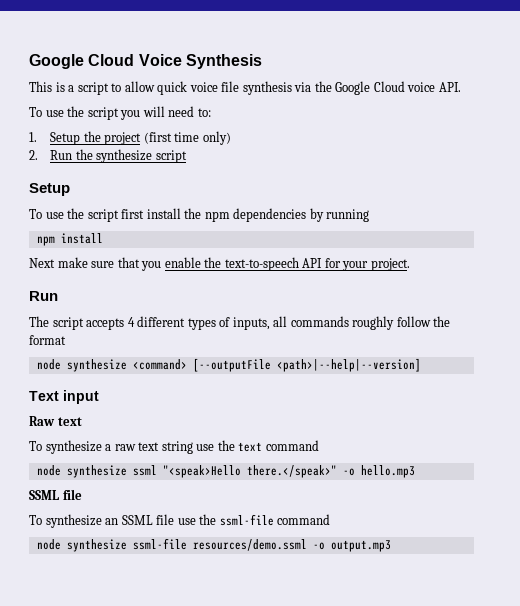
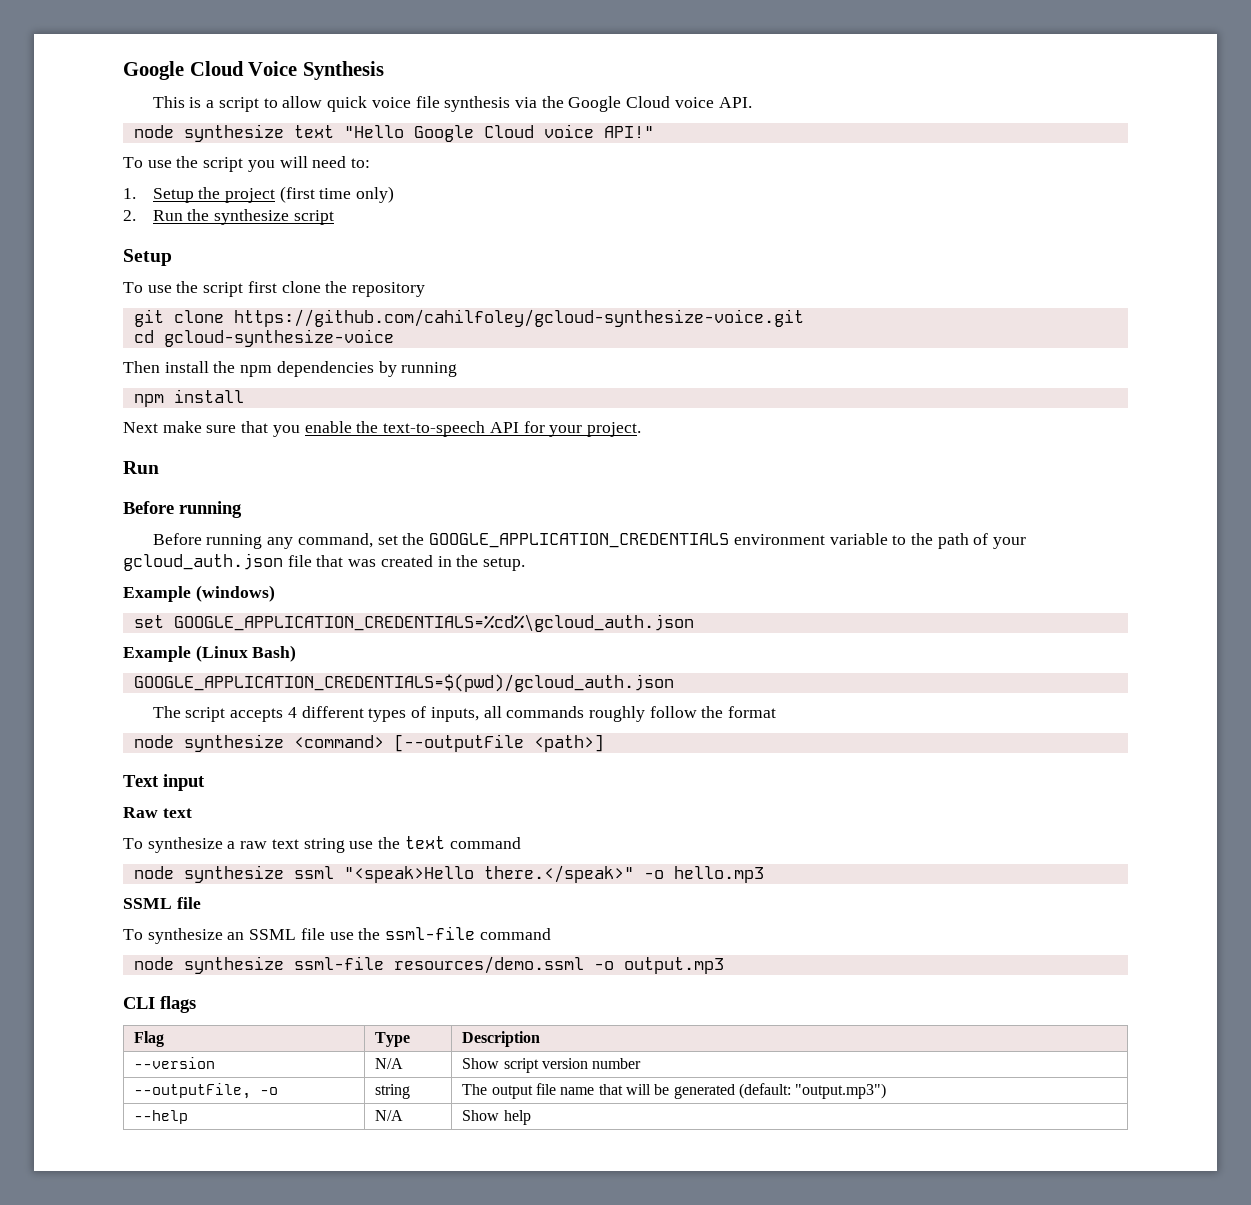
+ node synthesize text "Hello Google Cloud voice API!"
- To use the script first install the npm dependencies by running
+ To use the script first clone the repository
+ git clone https://github.com/cahilfoley/gcloud-synthesize-voice.git
+ cd gcloud-synthesize-voice
+ Then install the npm dependencies by running
  Next make sure that you enable the text-to-speech API for your project.
  Run
+ Before running
+ Before running any command, set the GOOGLE_APPLICATION_CREDENTIALS environment variable to the path of your gcloud_auth.json file that was created in the setup.
+ Example (windows)
+ set GOOGLE_APPLICATION_CREDENTIALS=%cd%\gcloud_auth.json
+ Example (Linux Bash)
+ GOOGLE_APPLICATION_CREDENTIALS=$(pwd)/gcloud_auth.json
- node synthesize <command> [--outputFile <path>|--help|--version]
+ node synthesize <command> [--outputFile <path>]
+ CLI flags
+ Flag | Type | Description
+ --version | N/A | Show script version number
+ --outputFile, -o | string | The output file name that will be generated (default: "output.mp3")
+ --help | N/A | Show help

